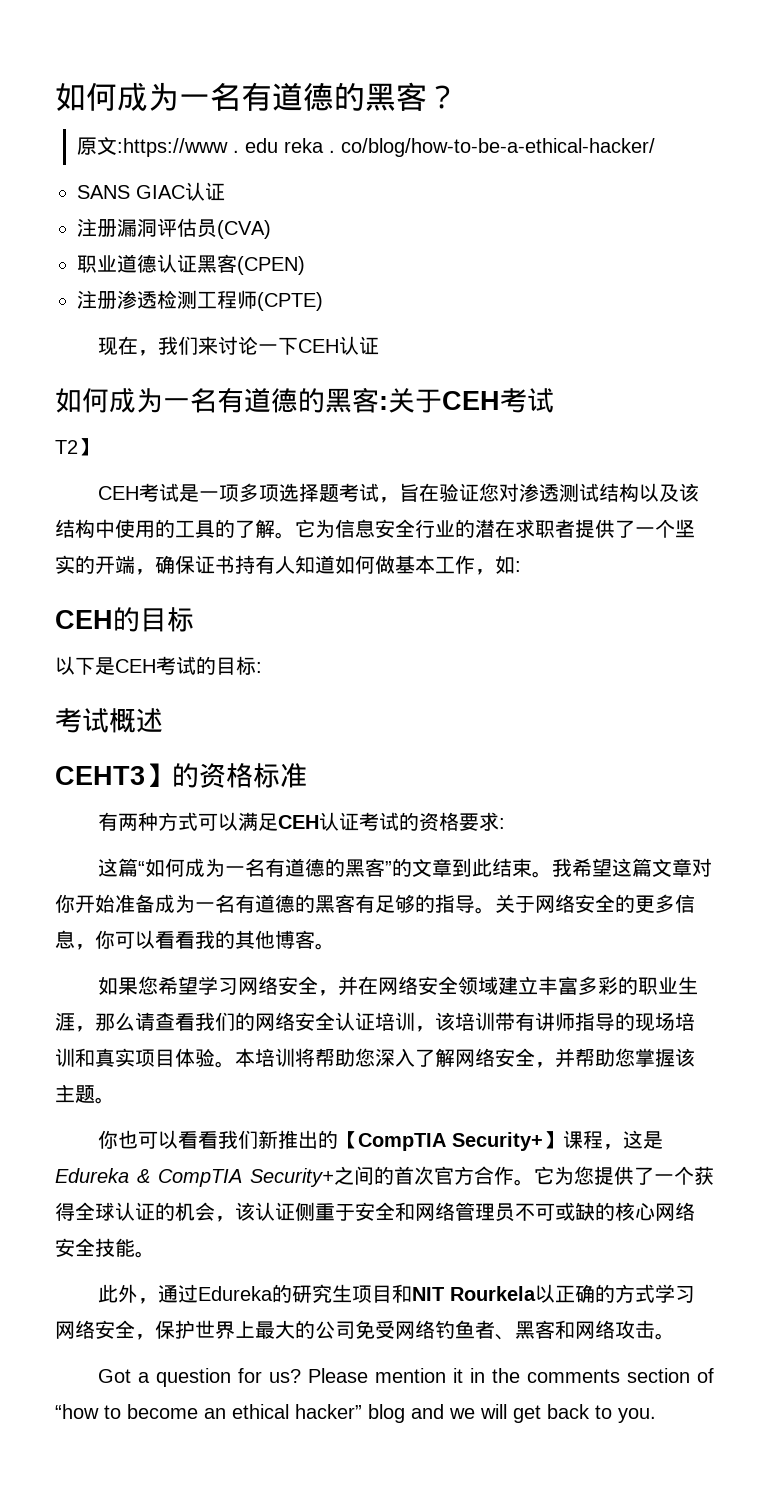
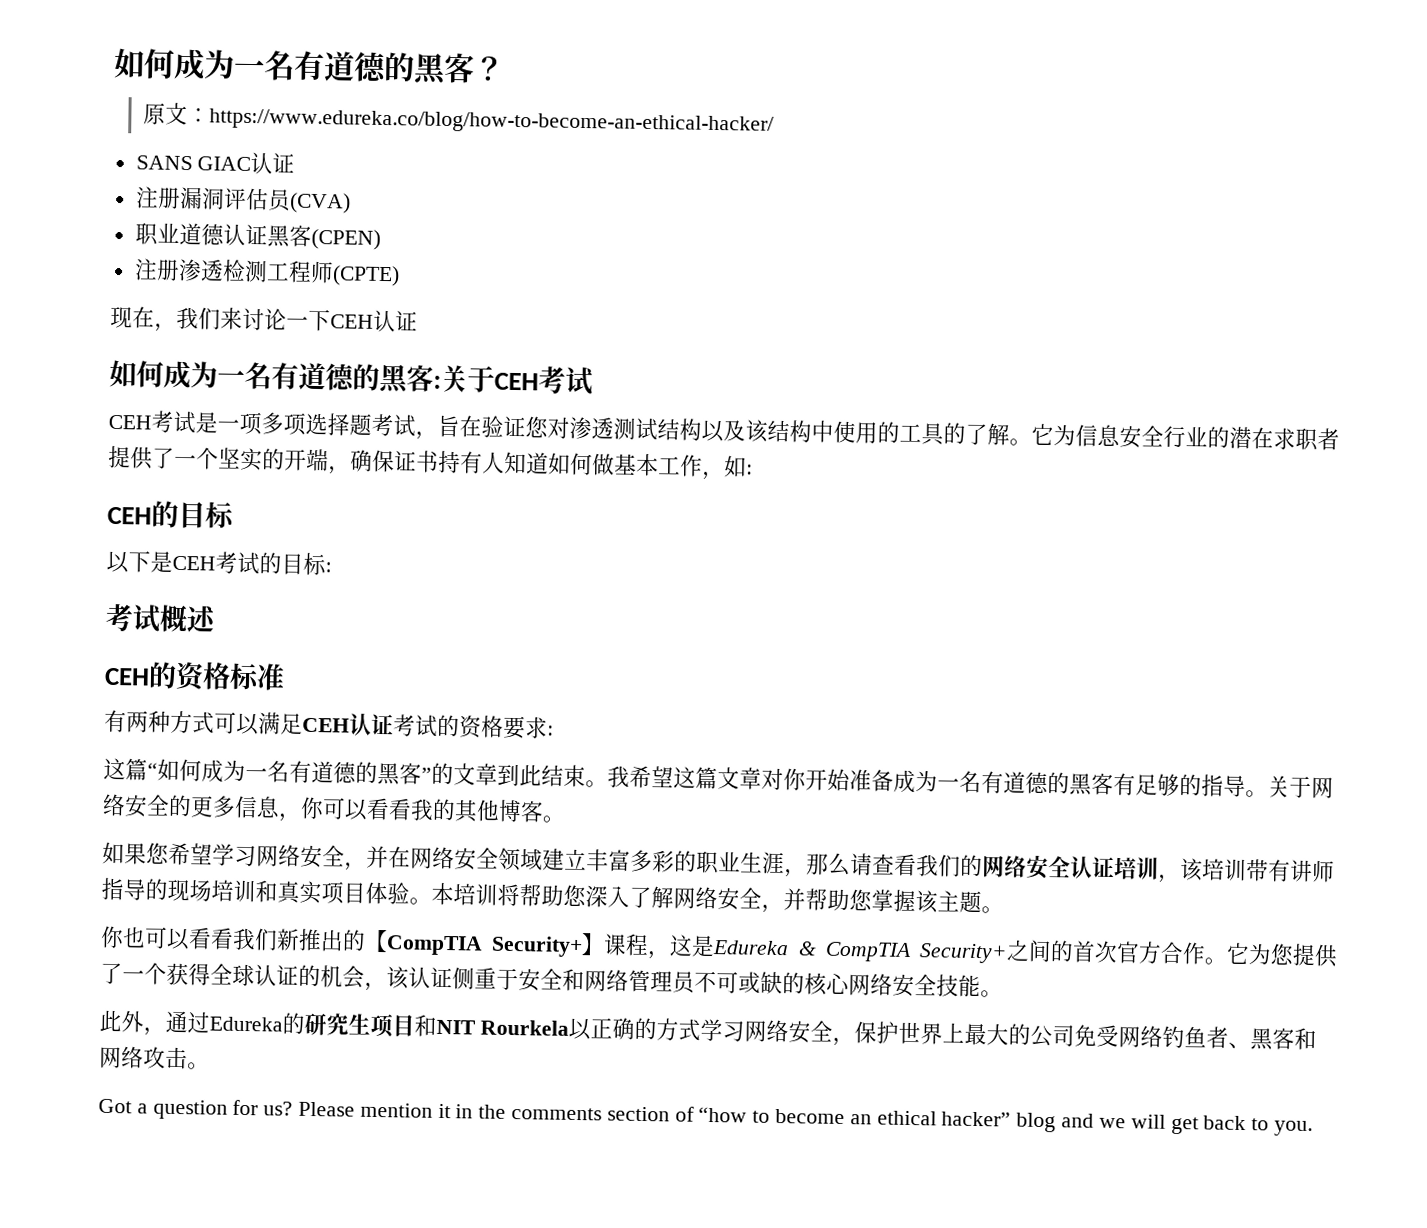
- 原文:https://www . edu reka . co/blog/how-to-be-a-ethical-hacker/
+ 原文：https://www.edureka.co/blog/how-to-become-an-ethical-hacker/
- T2】
- CEHT3】的资格标准
+ CEH的资格标准

